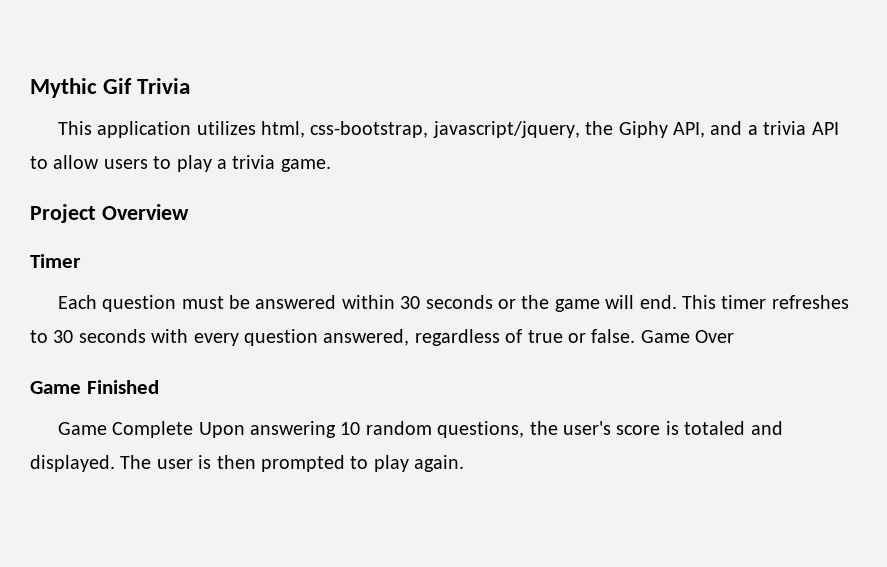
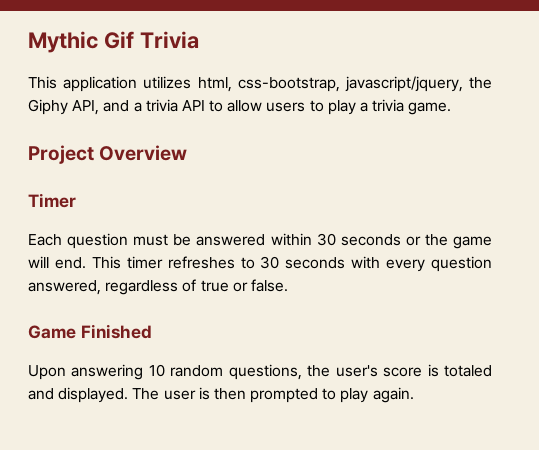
- Game Over
- Game Complete Upon answering 10 random questions, the user's score is totaled and displayed.
+ Upon answering 10 random questions, the user's score is totaled and displayed.

